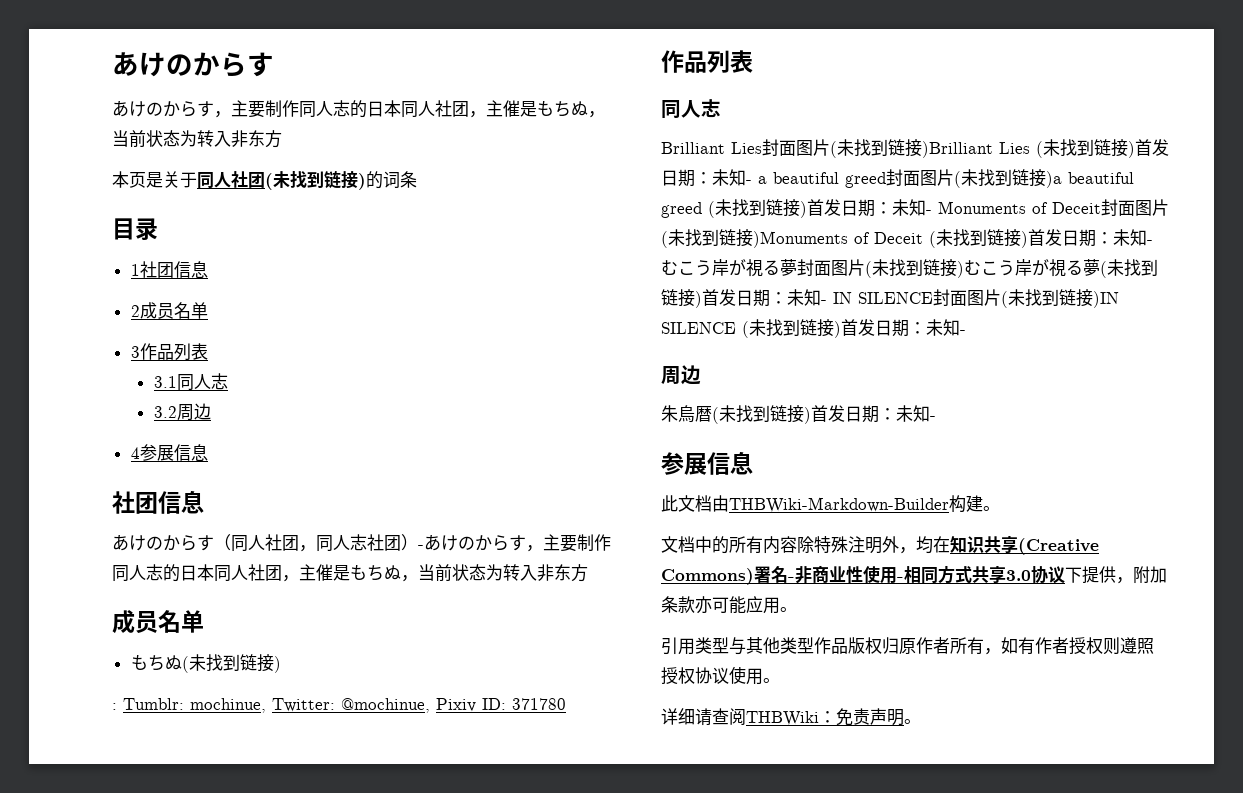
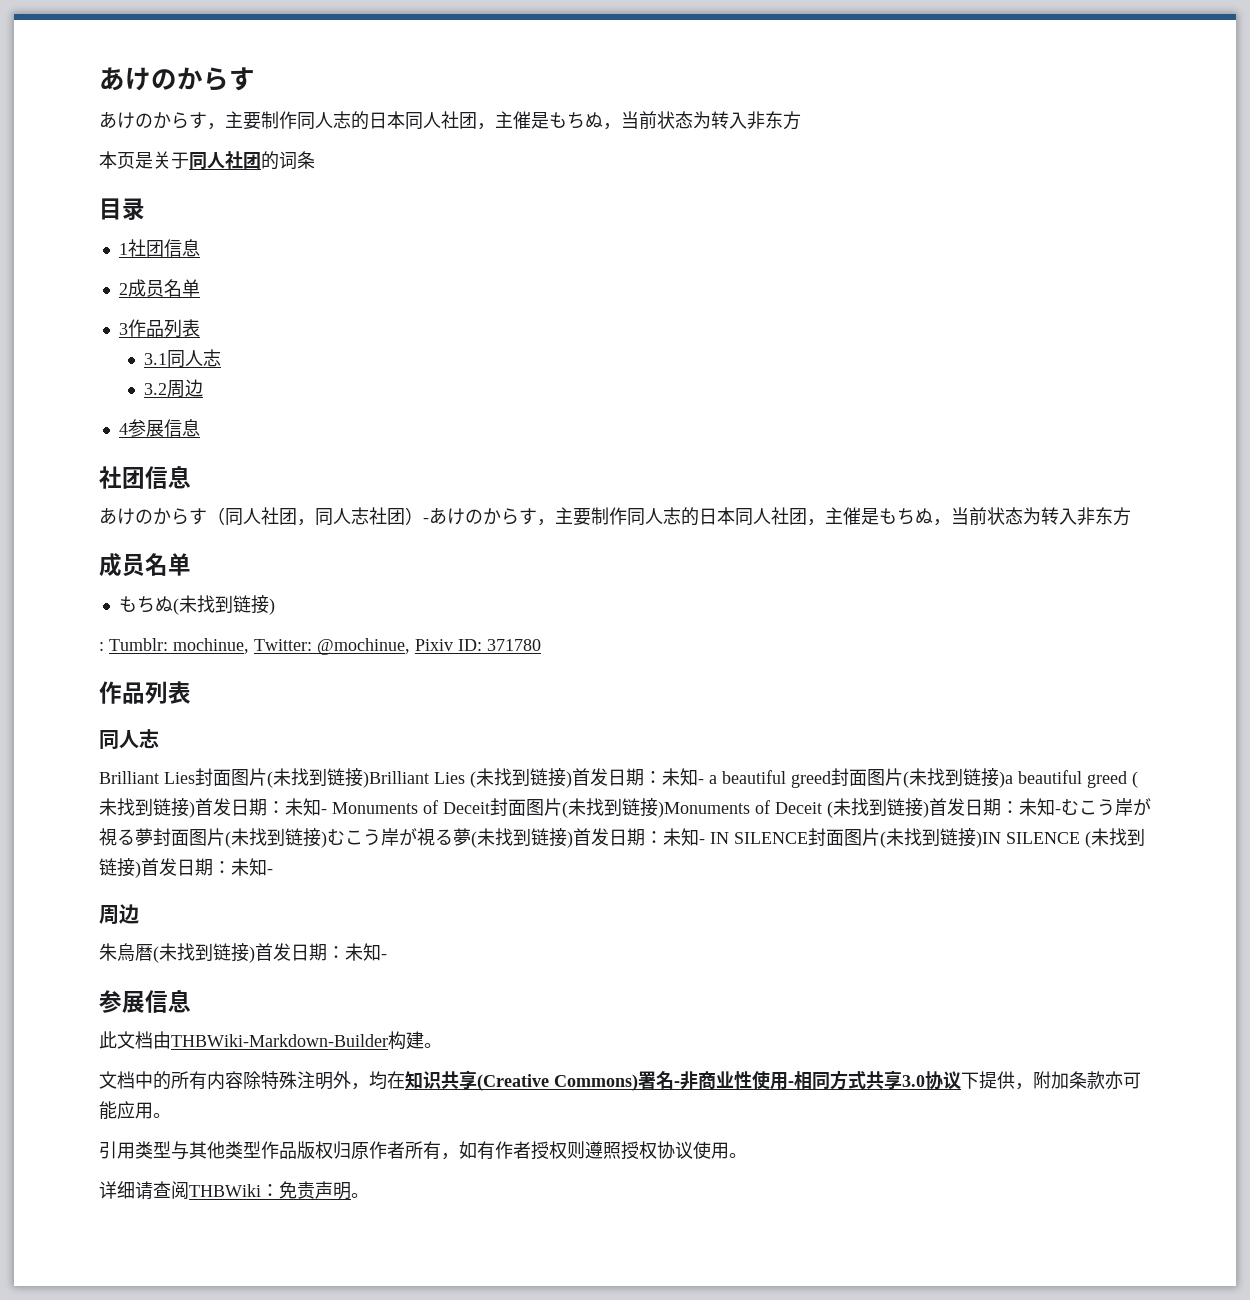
- 本页是关于同人社团(未找到链接)的词条
+ 本页是关于同人社团的词条

